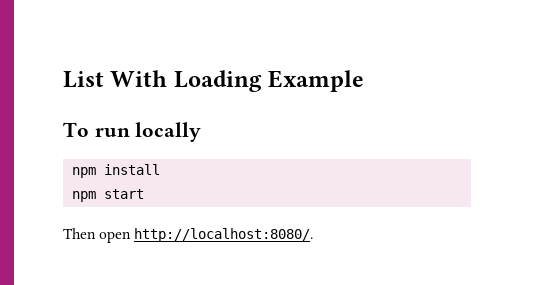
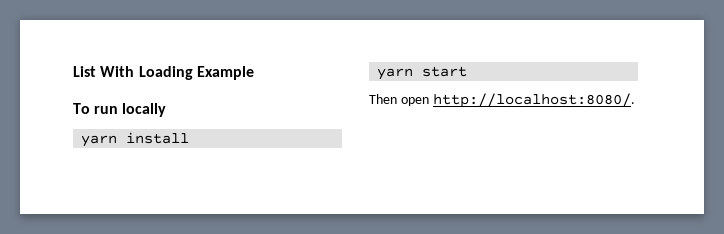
- npm install
+ yarn install
- npm start
+ yarn start

